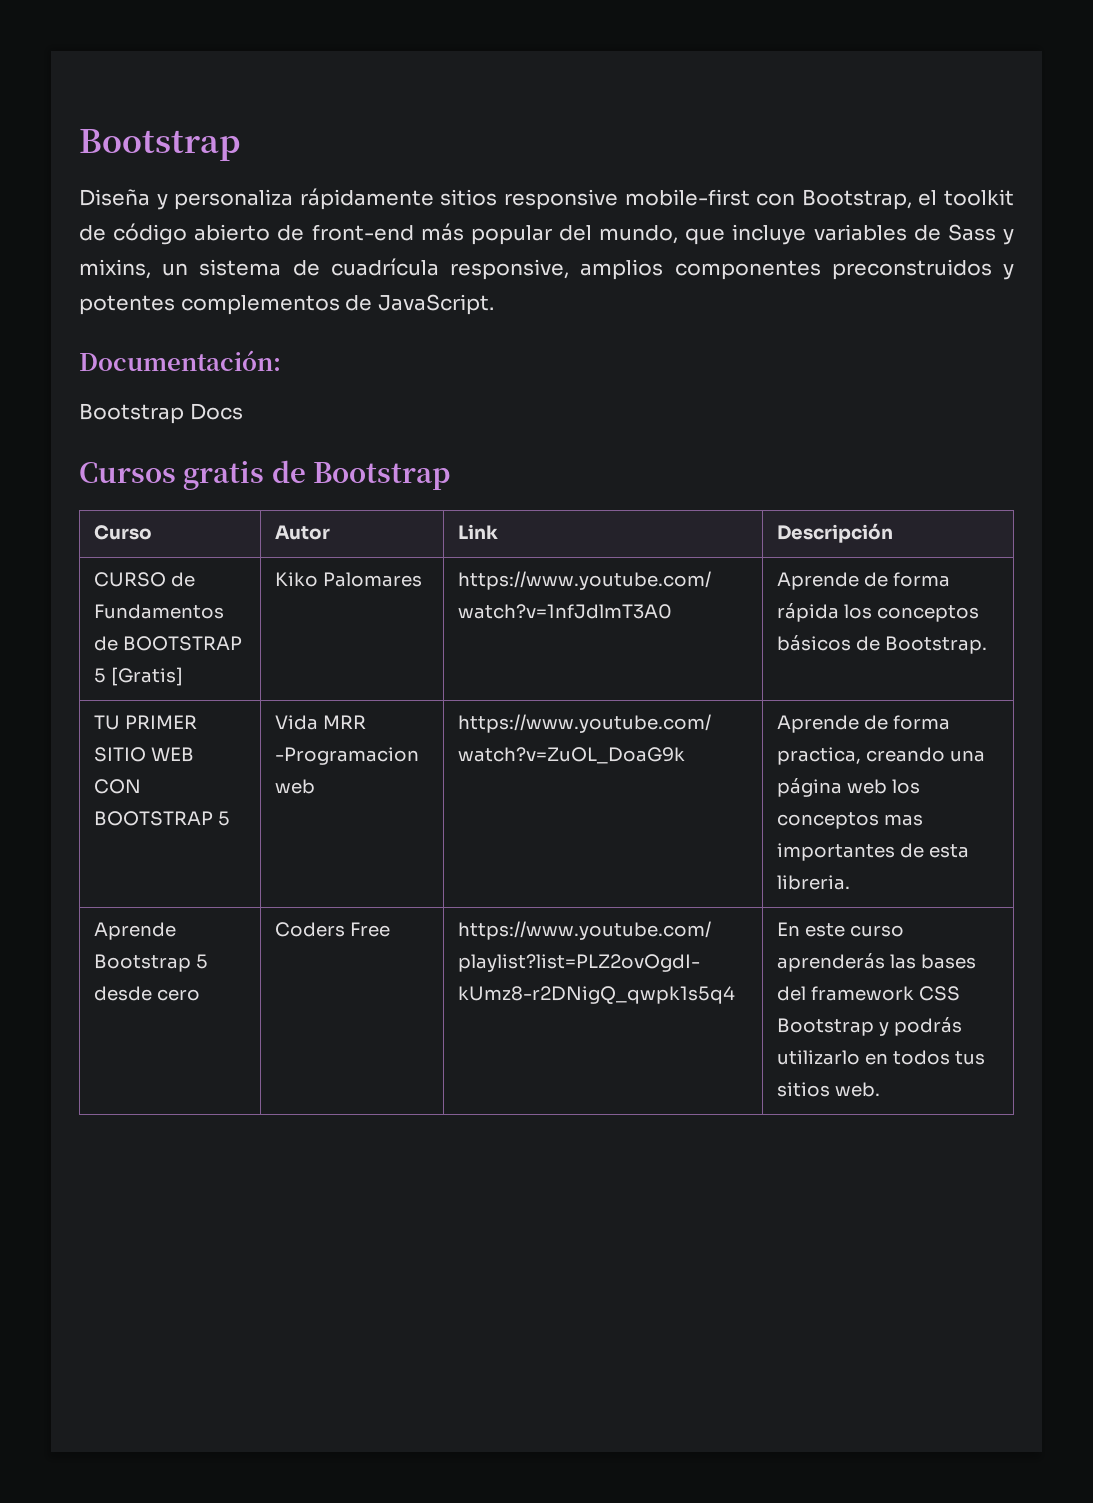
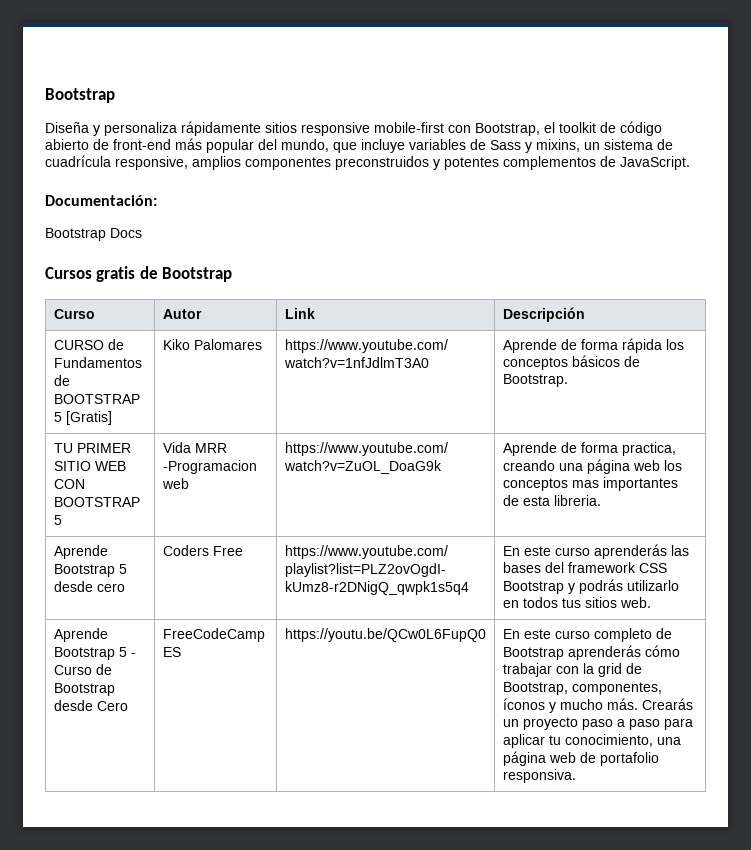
+ Aprende Bootstrap 5 - Curso de Bootstrap desde Cero | FreeCodeCamp ES | https://youtu.be/QCw0L6FupQ0 | En este curso completo de Bootstrap aprenderás cómo trabajar con la grid de Bootstrap, componentes, íconos y mucho más. Crearás un proyecto paso a paso para aplicar tu conocimiento, una página web de portafolio responsiva.

